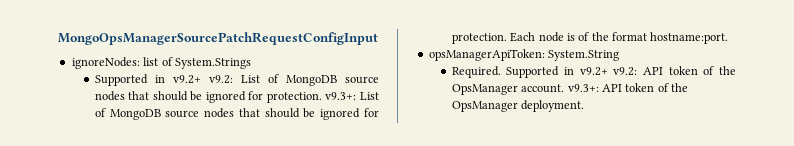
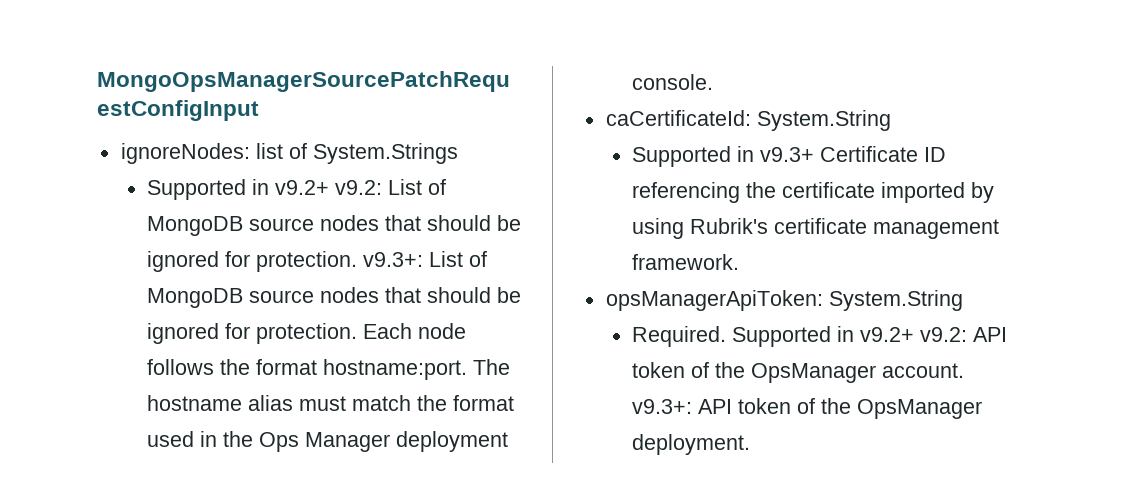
- Each node is of the format hostname:port.
+ Each node follows the format hostname:port. The hostname alias must match the format used in the Ops Manager deployment console.
+ caCertificateId: System.String
+ Supported in v9.3+ Certificate ID referencing the certificate imported by using Rubrik's certificate management framework.

